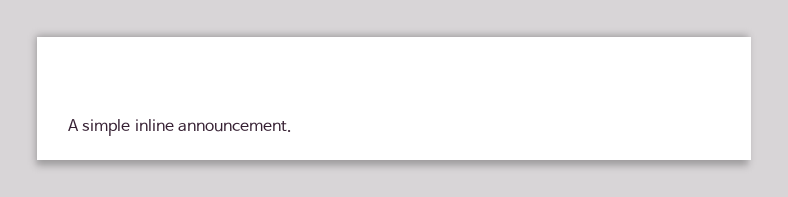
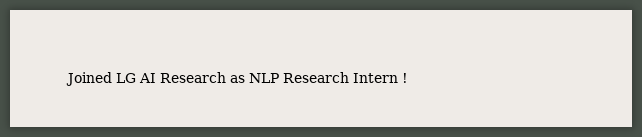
- A simple inline announcement.
+ Joined LG AI Research as NLP Research Intern !

